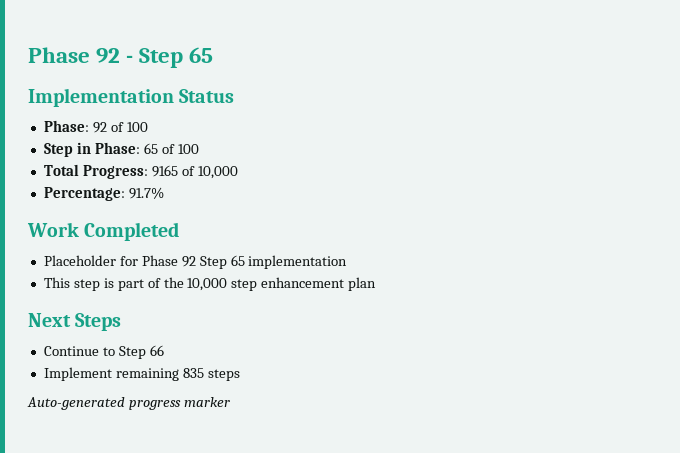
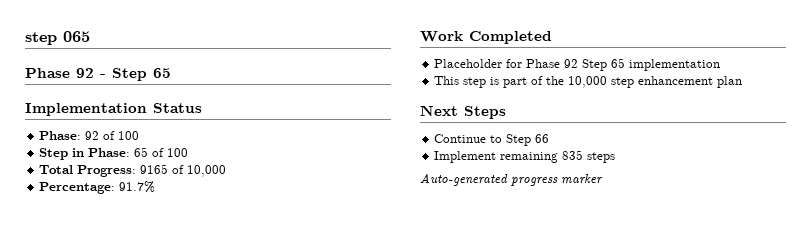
+ step 065

